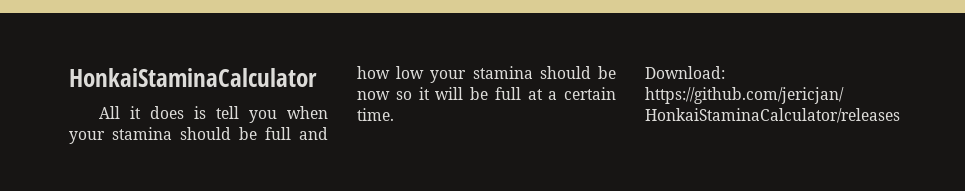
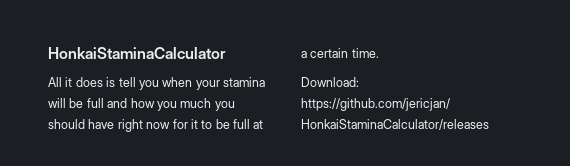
- All it does is tell you when your stamina should be full and how low your stamina should be now so it will be full at a certain time.
+ All it does is tell you when your stamina will be full and how you much you should have right now for it to be full at a certain time.

